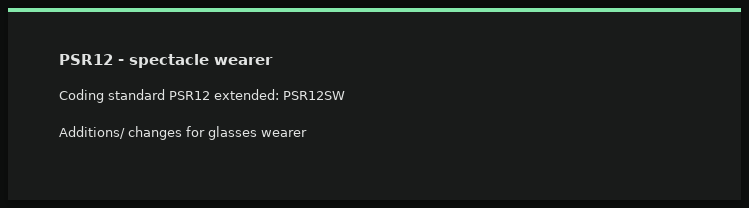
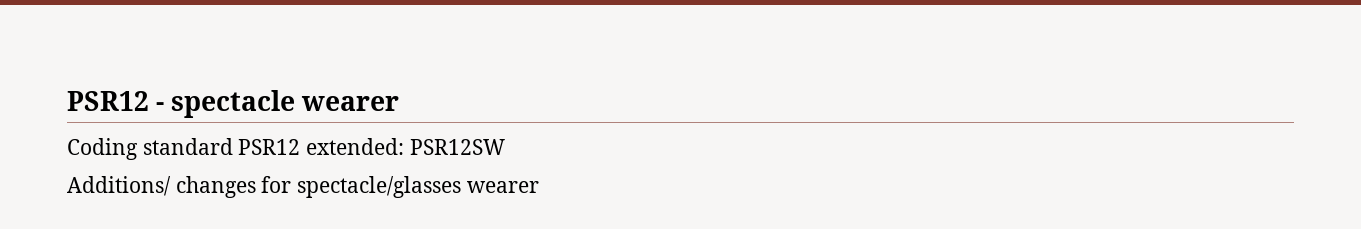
- Additions/ changes for glasses wearer
+ Additions/ changes for spectacle/glasses wearer

